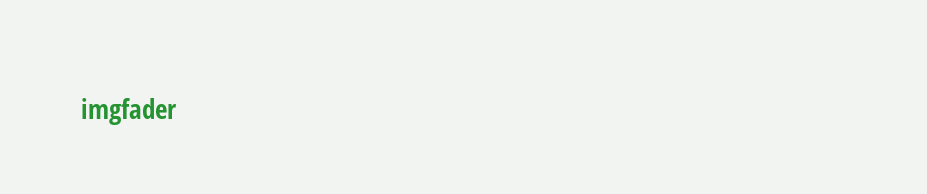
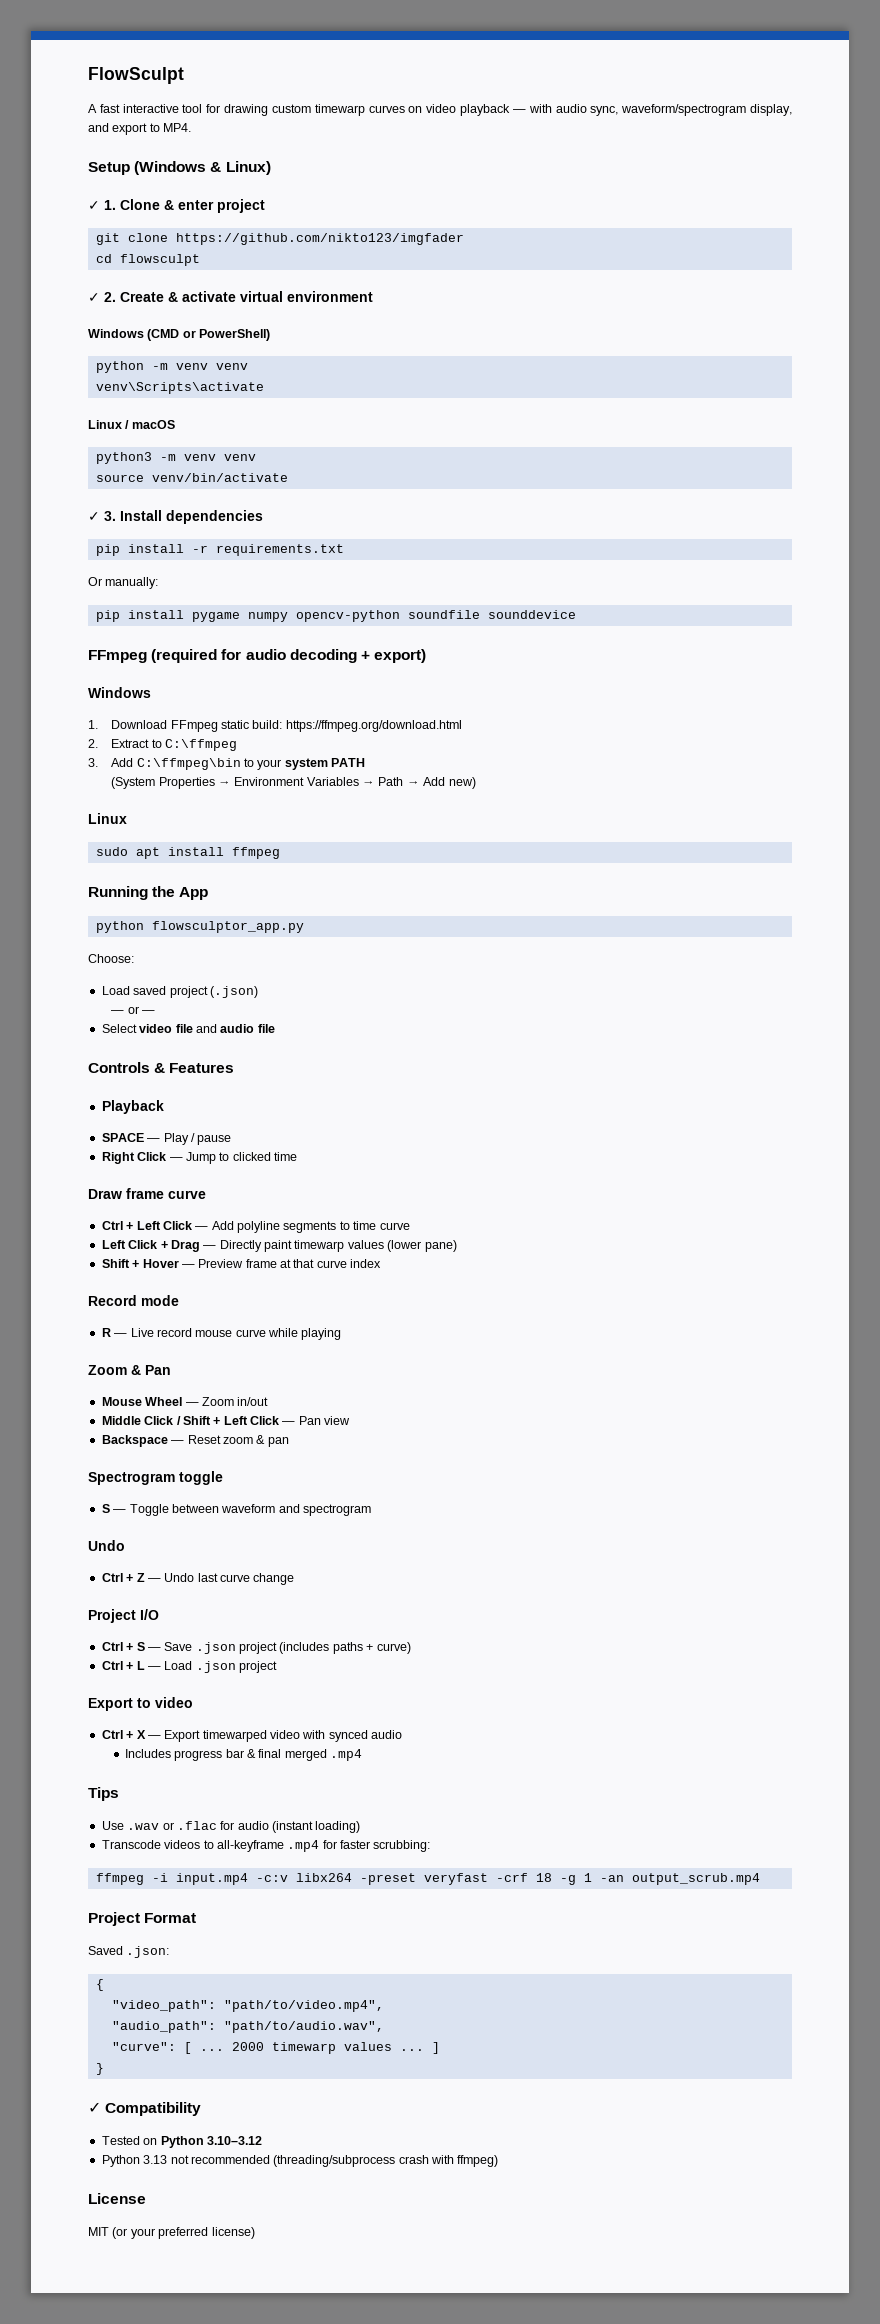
- imgfader
+ FlowSculpt
+ A fast interactive tool for drawing custom timewarp curves on video playback — with audio sync, waveform/spectrogram display, and export to MP4.
+ Setup (Windows & Linux)
+ ✓ 1. Clone & enter project
+ git clone https://github.com/nikto123/imgfader
+ cd flowsculpt
+ ✓ 2. Create & activate virtual environment
+ Windows (CMD or PowerShell)
+ python -m venv venv
+ venv\Scripts\activate
+ Linux / macOS
+ python3 -m venv venv
+ source venv/bin/activate
+ ✓ 3. Install dependencies
+ pip install -r requirements.txt
+ Or manually:
+ pip install pygame numpy opencv-python soundfile sounddevice
+ FFmpeg (required for audio decoding + export)
+ Windows
+ 1. Download FFmpeg static build: https://ffmpeg.org/download.html
+ 2. Extract to C:\ffmpeg
+ 3. Add C:\ffmpeg\bin to your system PATH
+ (System Properties → Environment Variables → Path → Add new)
+ Linux
+ sudo apt install ffmpeg
+ Running the App
+ python flowsculptor_app.py
+ Choose:
+ Load saved project (.json)
+ — or —
+ Select video file and audio file
+ Controls & Features
+ Playback
+ SPACE — Play / pause
+ Right Click — Jump to clicked time
+ Draw frame curve
+ Ctrl + Left Click — Add polyline segments to time curve
+ Left Click + Drag — Directly paint timewarp values (lower pane)
+ Shift + Hover — Preview frame at that curve index
+ Record mode
+ R — Live record mouse curve while playing
+ Zoom & Pan
+ Mouse Wheel — Zoom in/out
+ Middle Click / Shift + Left Click — Pan view
+ Backspace — Reset zoom & pan
+ Spectrogram toggle
+ S — Toggle between waveform and spectrogram
+ Undo
+ Ctrl + Z — Undo last curve change
+ Project I/O
+ Ctrl + S — Save .json project (includes paths + curve)
+ Ctrl + L — Load .json project
+ Export to video
+ Ctrl + X — Export timewarped video with synced audio
+ Includes progress bar & final merged .mp4
+ Tips
+ Use .wav or .flac for audio (instant loading)
+ Transcode videos to all-keyframe .mp4 for faster scrubbing:
+ ffmpeg -i input.mp4 -c:v libx264 -preset veryfast -crf 18 -g 1 -an output_scrub.mp4
+ Project Format
+ Saved .json:
+ {
+ "video_path": "path/to/video.mp4",
+ "audio_path": "path/to/audio.wav",
+ "curve": [ ... 2000 timewarp values ... ]
+ }
+ ✓ Compatibility
+ Tested on Python 3.10–3.12
+ Python 3.13 not recommended (threading/subprocess crash with ffmpeg)
+ License
+ MIT (or your preferred license)

